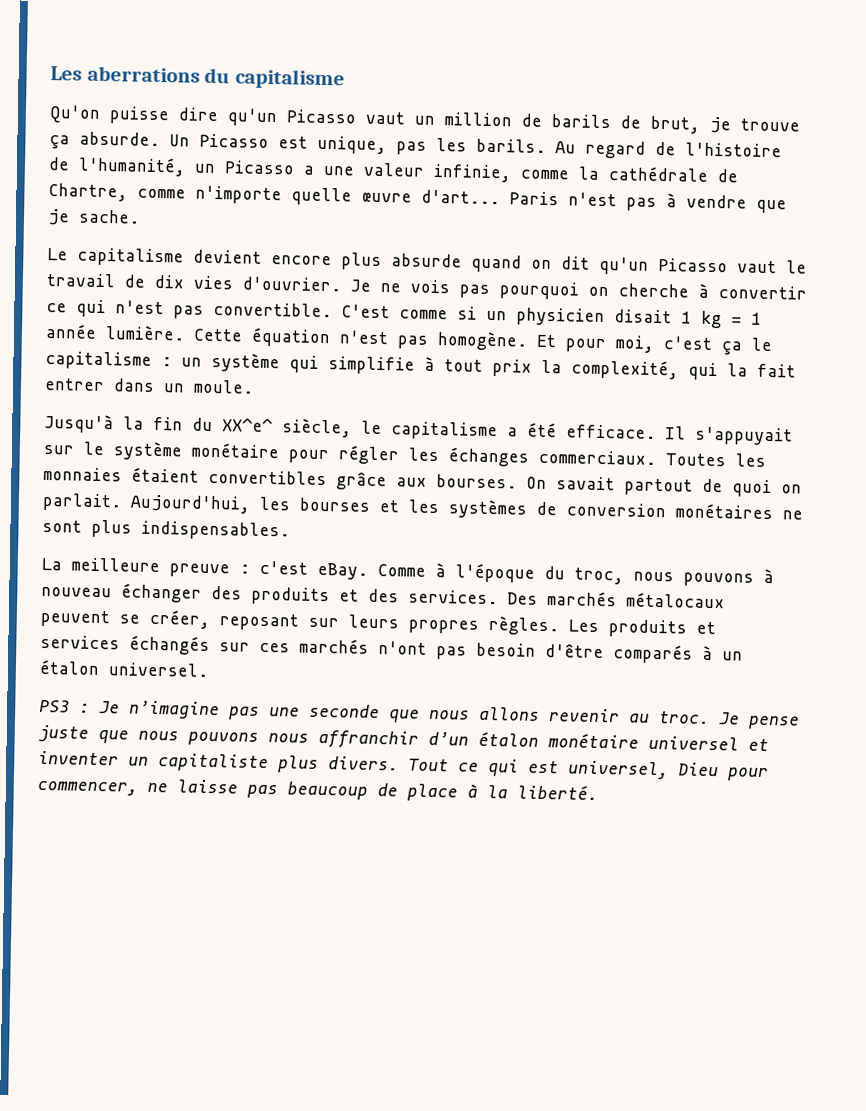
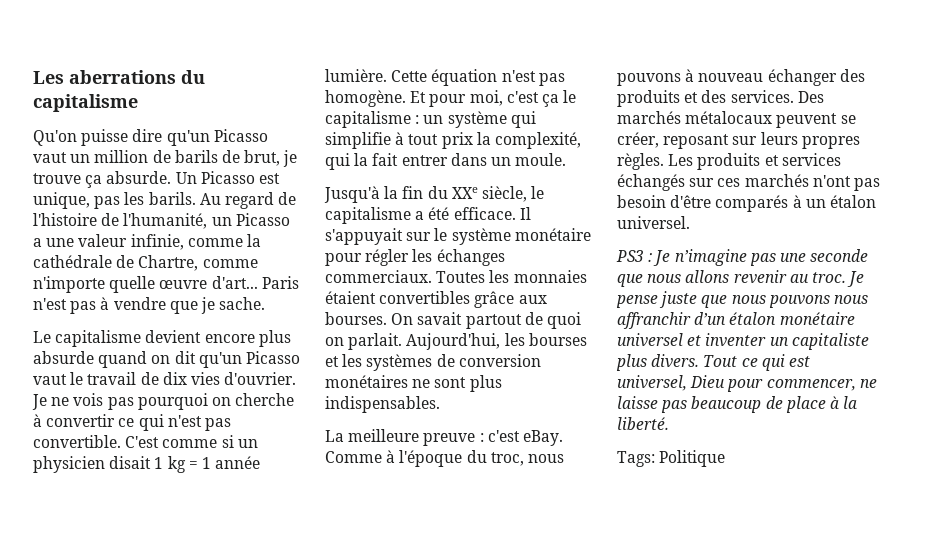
- Jusqu'à la fin du XX^e^ siècle, le capitalisme a été efficace.
+ Jusqu'à la fin du XXe siècle, le capitalisme a été efficace.
+ Tags: Politique

